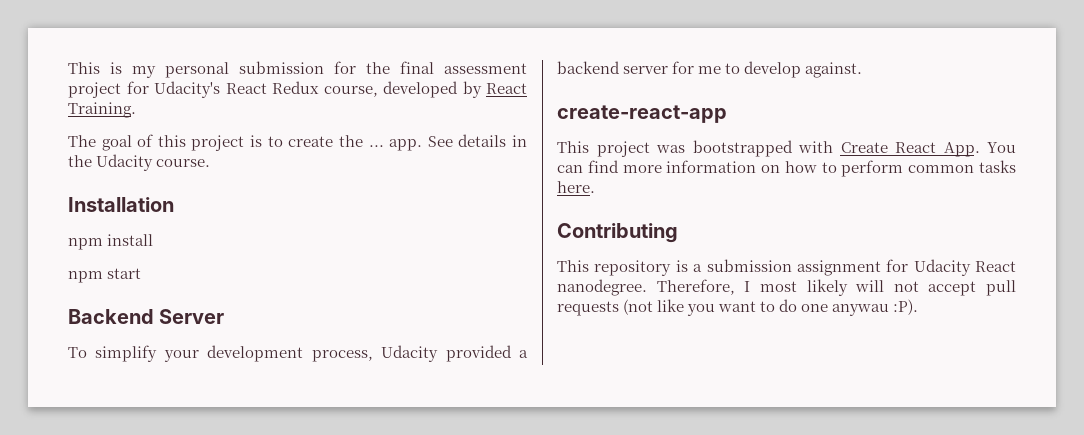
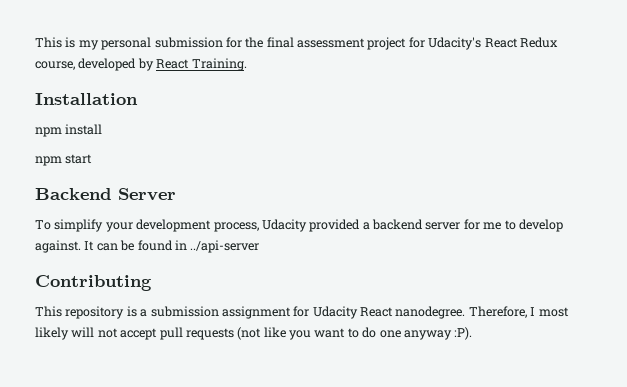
- The goal of this project is to create the ... app. See details in the Udacity course.
- To simplify your development process, Udacity provided a backend server for me to develop against.
- create-react-app
- This project was bootstrapped with Create React App. You can find more information on how to perform common tasks here.
+ To simplify your development process, Udacity provided a backend server for me to develop against. It can be found in ../api-server
- Therefore, I most likely will not accept pull requests (not like you want to do one anywau :P).
+ Therefore, I most likely will not accept pull requests (not like you want to do one anyway :P).

